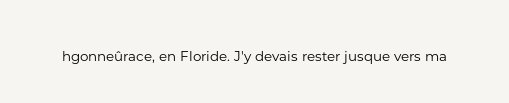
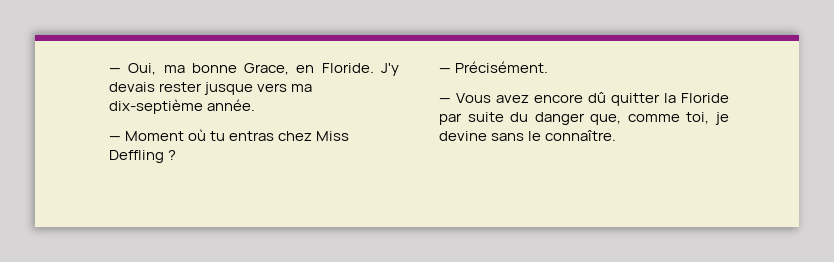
- hgonneûrace, en Floride.
+ — Oui, ma bonne Grace, en Floride.
- J'y devais rester jusque vers ma
+ J'y devais rester jusque vers ma dix-septième année.
+ — Moment où tu entras chez Miss Deffling ?
+ — Précisément.
+ — Vous avez encore dû quitter la Floride par suite du danger que, comme toi, je devine sans le connaître.

